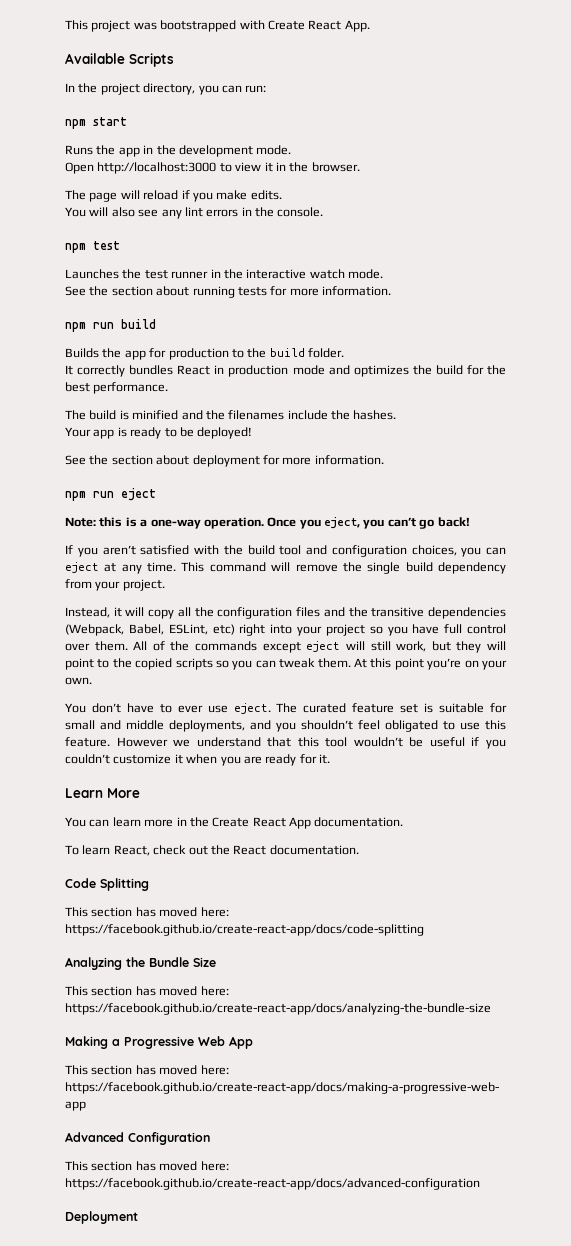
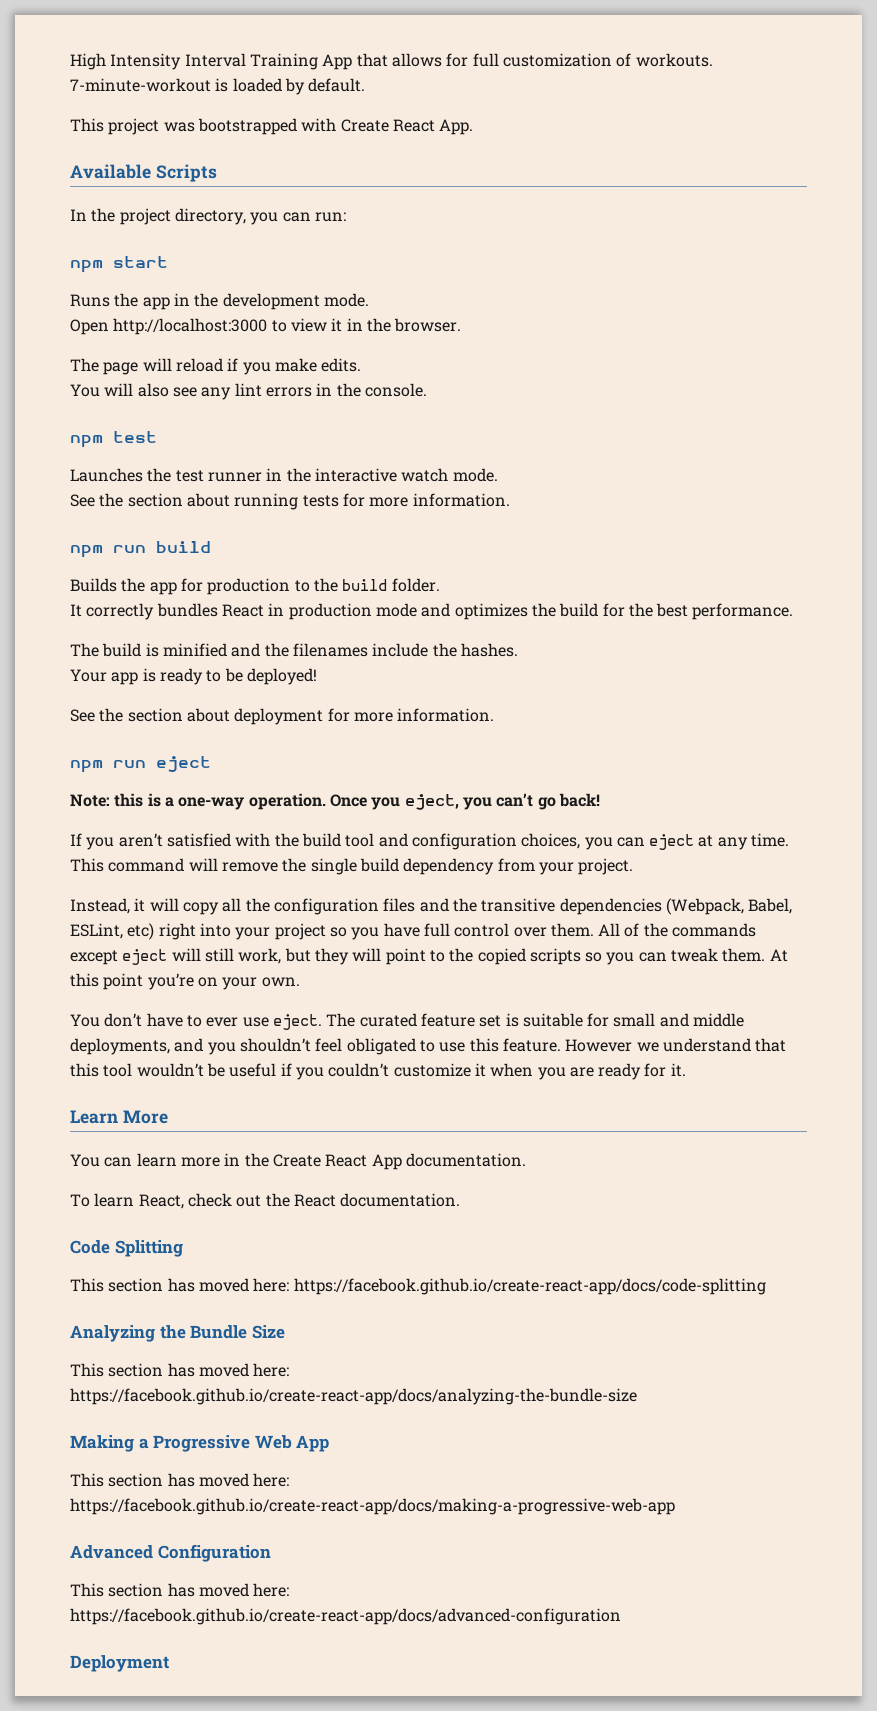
+ High Intensity Interval Training App that allows for full customization of workouts. 7-minute-workout is loaded by default.

